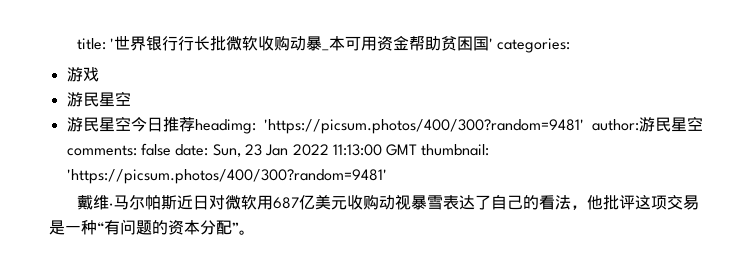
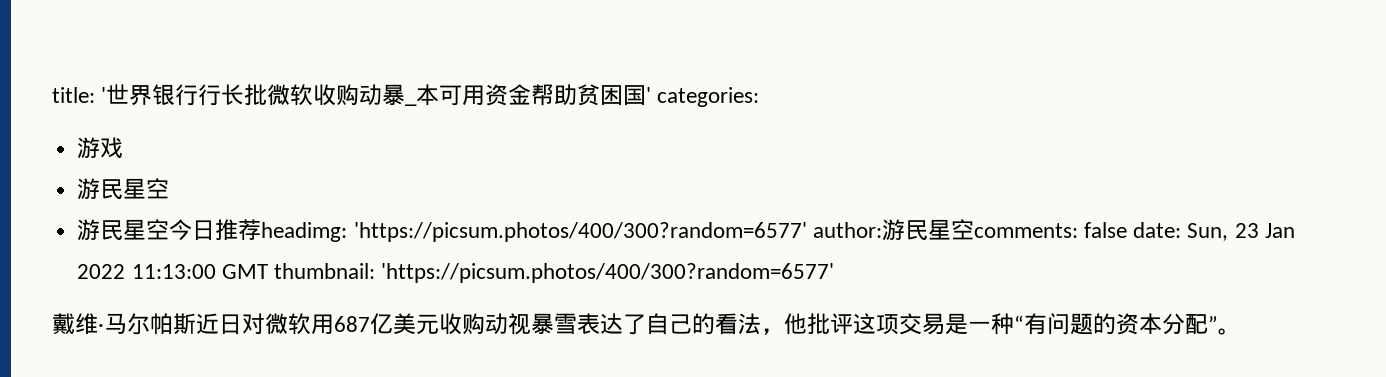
- 游民星空今日推荐headimg: 'https://picsum.photos/400/300?random=9481' author:游民星空comments: false date: Sun, 23 Jan 2022 11:13:00 GMT thumbnail: 'https://picsum.photos/400/300?random=9481'
+ 游民星空今日推荐headimg: 'https://picsum.photos/400/300?random=6577' author:游民星空comments: false date: Sun, 23 Jan 2022 11:13:00 GMT thumbnail: 'https://picsum.photos/400/300?random=6577'

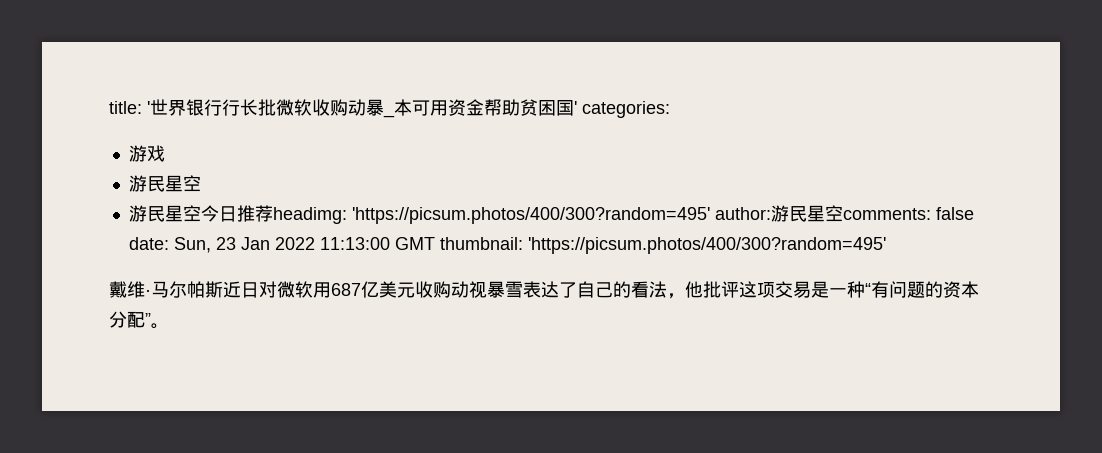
- 游民星空今日推荐headimg: 'https://picsum.photos/400/300?random=6577' author:游民星空comments: false date: Sun, 23 Jan 2022 11:13:00 GMT thumbnail: 'https://picsum.photos/400/300?random=6577'
+ 游民星空今日推荐headimg: 'https://picsum.photos/400/300?random=495' author:游民星空comments: false date: Sun, 23 Jan 2022 11:13:00 GMT thumbnail: 'https://picsum.photos/400/300?random=495'

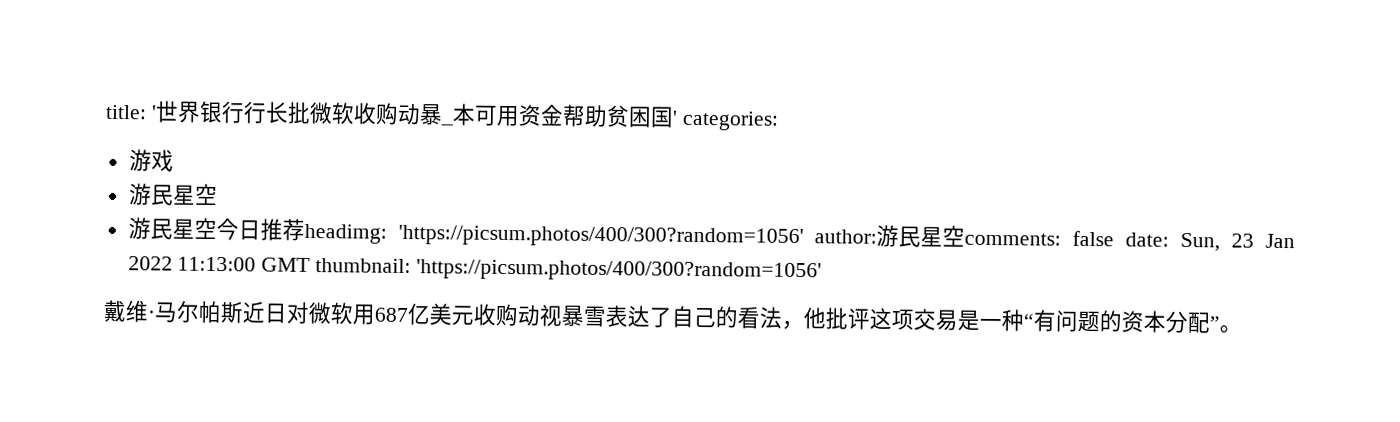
- 游民星空今日推荐headimg: 'https://picsum.photos/400/300?random=495' author:游民星空comments: false date: Sun, 23 Jan 2022 11:13:00 GMT thumbnail: 'https://picsum.photos/400/300?random=495'
+ 游民星空今日推荐headimg: 'https://picsum.photos/400/300?random=1056' author:游民星空comments: false date: Sun, 23 Jan 2022 11:13:00 GMT thumbnail: 'https://picsum.photos/400/300?random=1056'

